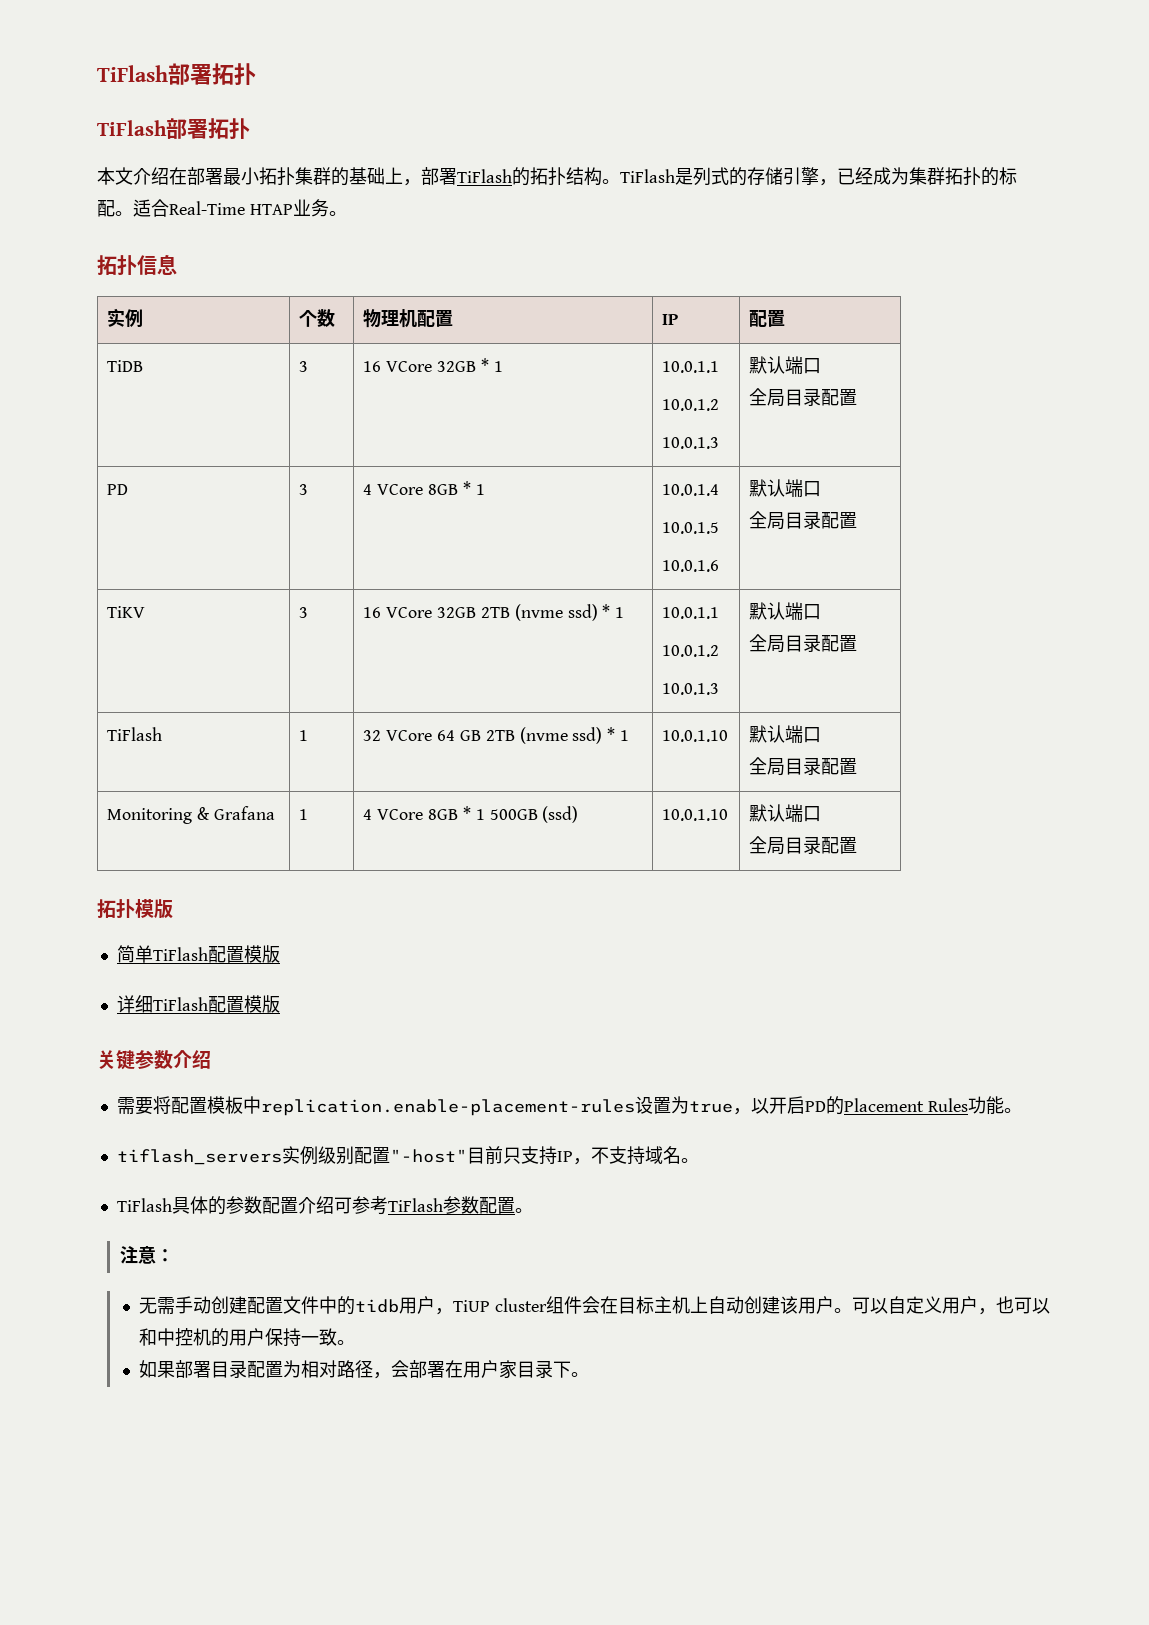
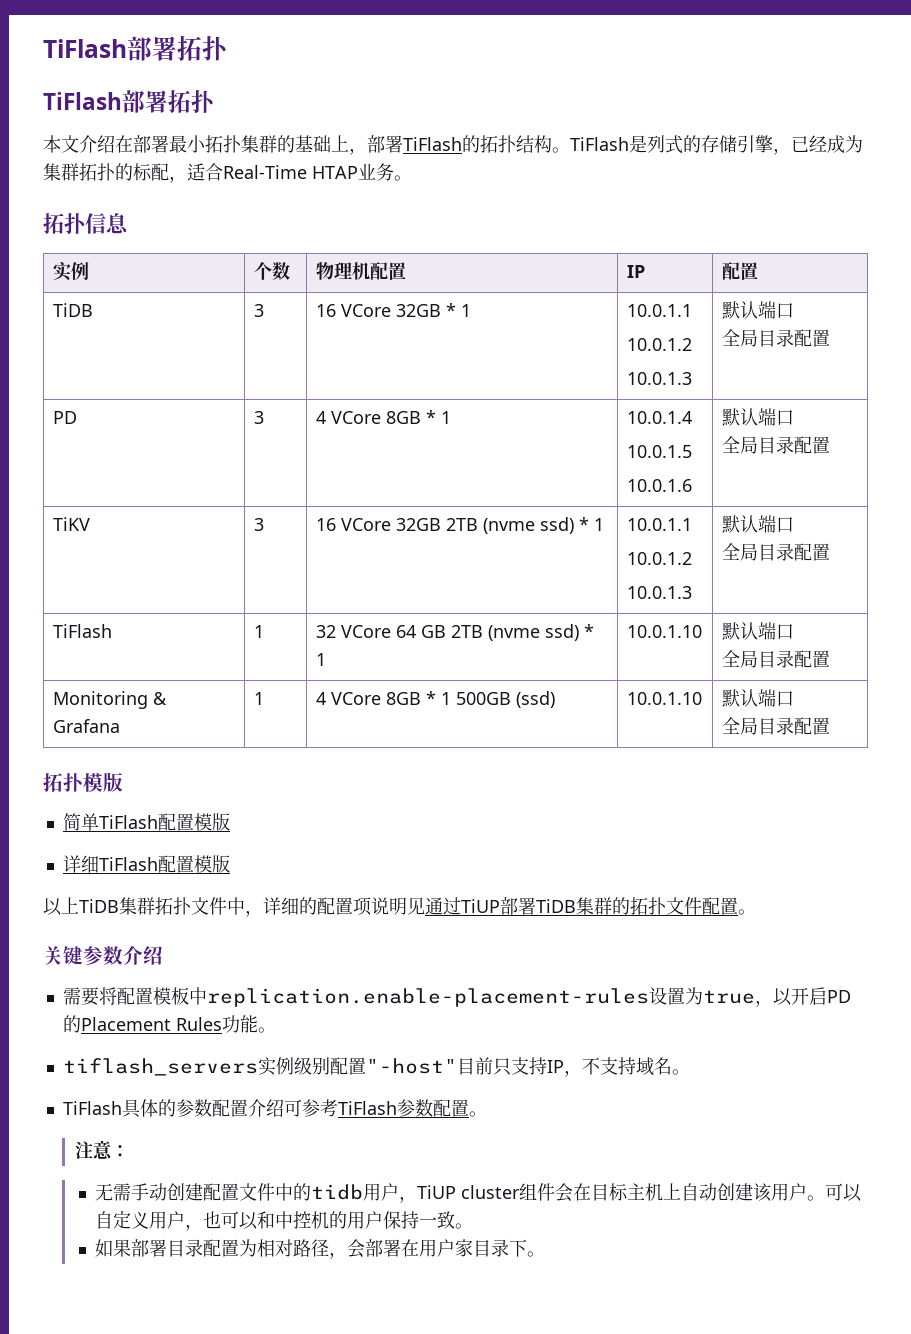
- TiFlash是列式的存储引擎，已经成为集群拓扑的标配。适合Real-Time HTAP业务。
+ TiFlash是列式的存储引擎，已经成为集群拓扑的标配，适合Real-Time HTAP业务。
+ 以上TiDB集群拓扑文件中，详细的配置项说明见通过TiUP部署TiDB集群的拓扑文件配置。

